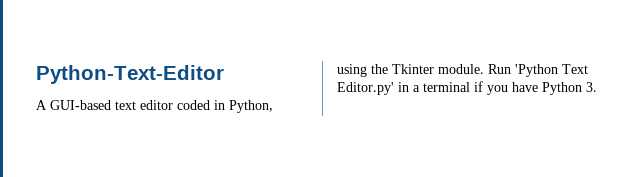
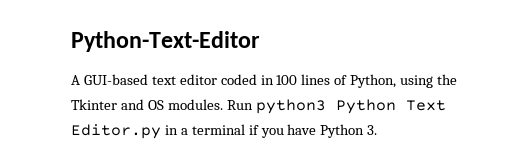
- A GUI-based text editor coded in Python, using the Tkinter module. Run 'Python Text Editor.py' in a terminal if you have Python 3.
+ A GUI-based text editor coded in 100 lines of Python, using the Tkinter and OS modules. Run python3 Python Text Editor.py in a terminal if you have Python 3.

